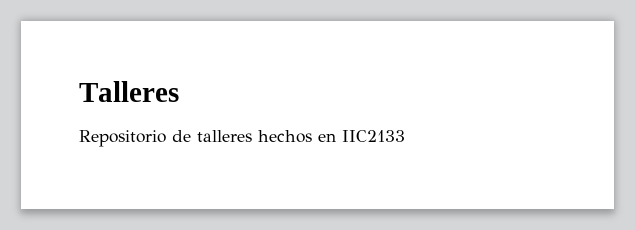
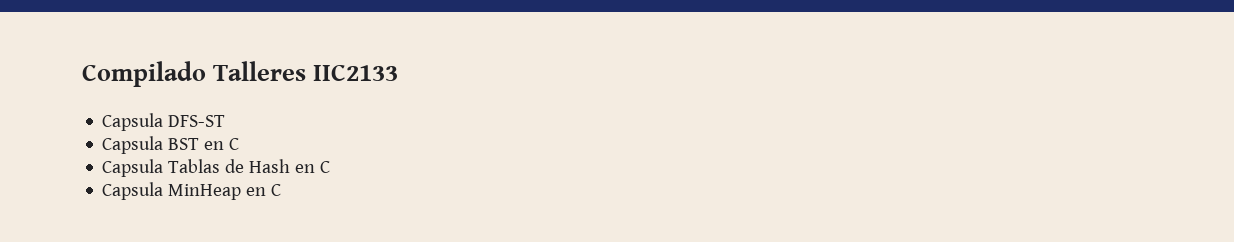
- Talleres
- Repositorio de talleres hechos en IIC2133
+ Compilado Talleres IIC2133
+ Capsula DFS-ST
+ Capsula BST en C
+ Capsula Tablas de Hash en C
+ Capsula MinHeap en C

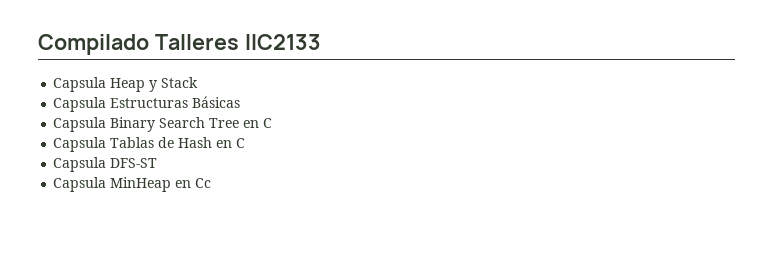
- Capsula DFS-ST
- Capsula BST en C
+ Capsula Heap y Stack
+ Capsula Estructuras Básicas
+ Capsula Binary Search Tree en C
+ Capsula DFS-ST
- Capsula MinHeap en C
+ Capsula MinHeap en Cc

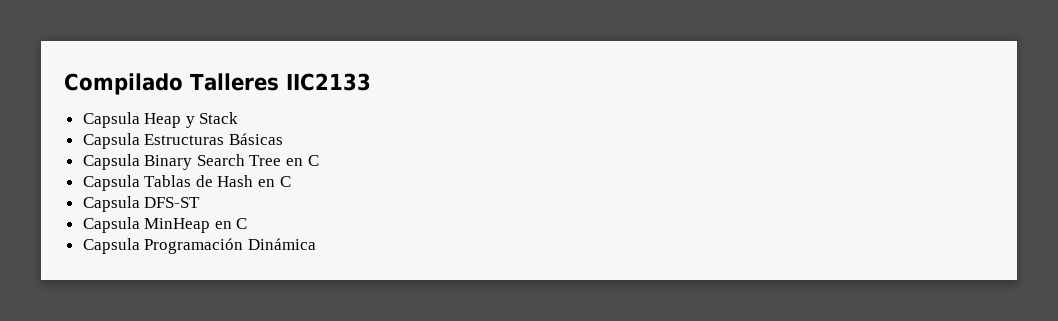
- Capsula MinHeap en Cc
+ Capsula MinHeap en C
+ Capsula Programación Dinámica

